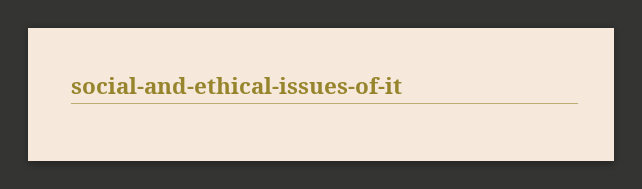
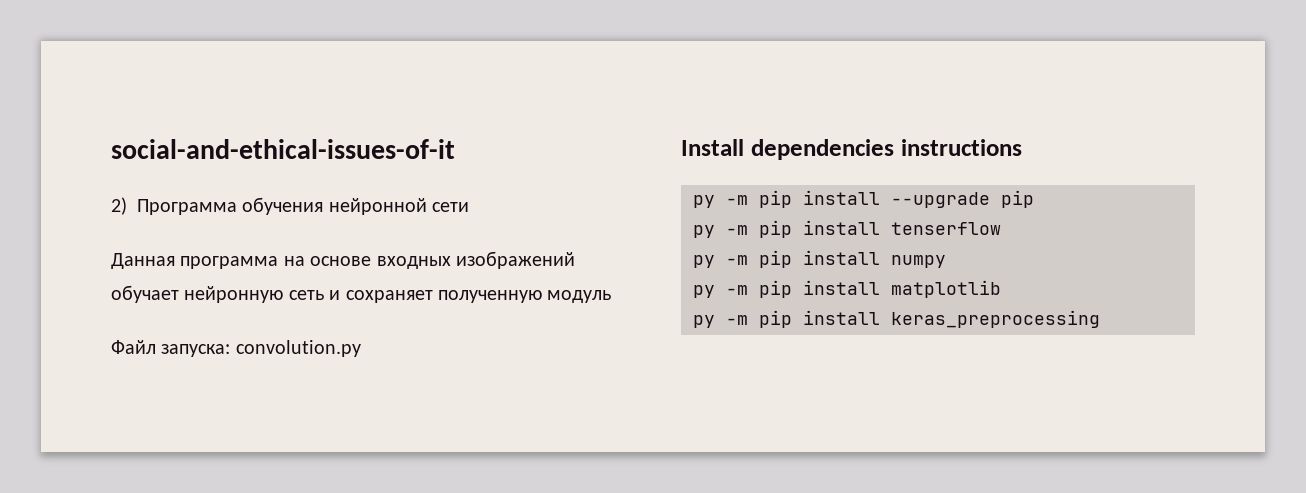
+ 2) Программа обучения нейронной сети
+ Данная программа на основе входных изображений обучает нейронную сеть и сохраняет полученную модуль
+ Файл запуска: convolution.py
+ Install dependencies instructions
+ py -m pip install --upgrade pip
+ py -m pip install tenserflow
+ py -m pip install numpy
+ py -m pip install matplotlib
+ py -m pip install keras_preprocessing

